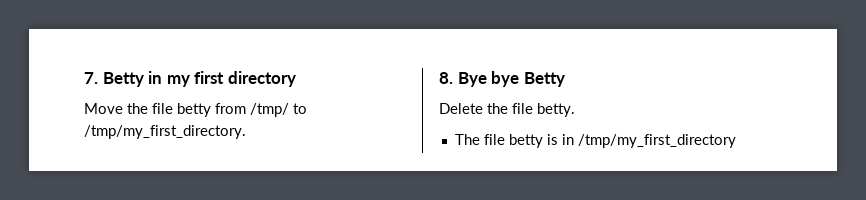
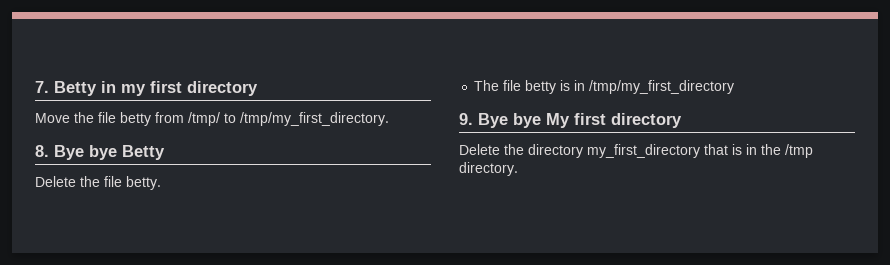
+ 9. Bye bye My first directory
+ Delete the directory my_first_directory that is in the /tmp directory.

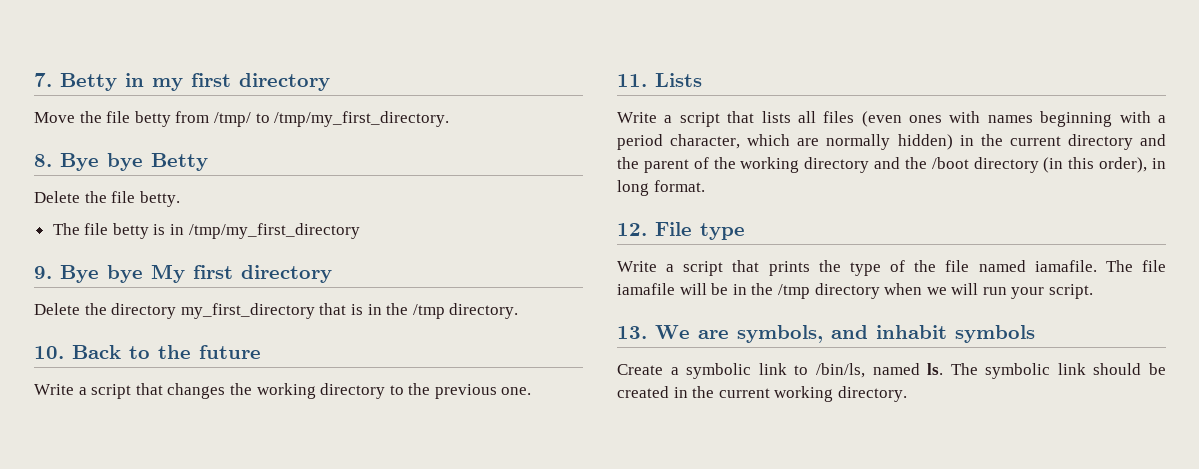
+ 10. Back to the future
+ Write a script that changes the working directory to the previous one.
+ 11. Lists
+ Write a script that lists all files (even ones with names beginning with a period character, which are normally hidden) in the current directory and the parent of the working directory and the /boot directory (in this order), in long format.
+ 12. File type
+ Write a script that prints the type of the file named iamafile. The file iamafile will be in the /tmp directory when we will run your script.
+ 13. We are symbols, and inhabit symbols
+ Create a symbolic link to /bin/ls, named ls. The symbolic link should be created in the current working directory.

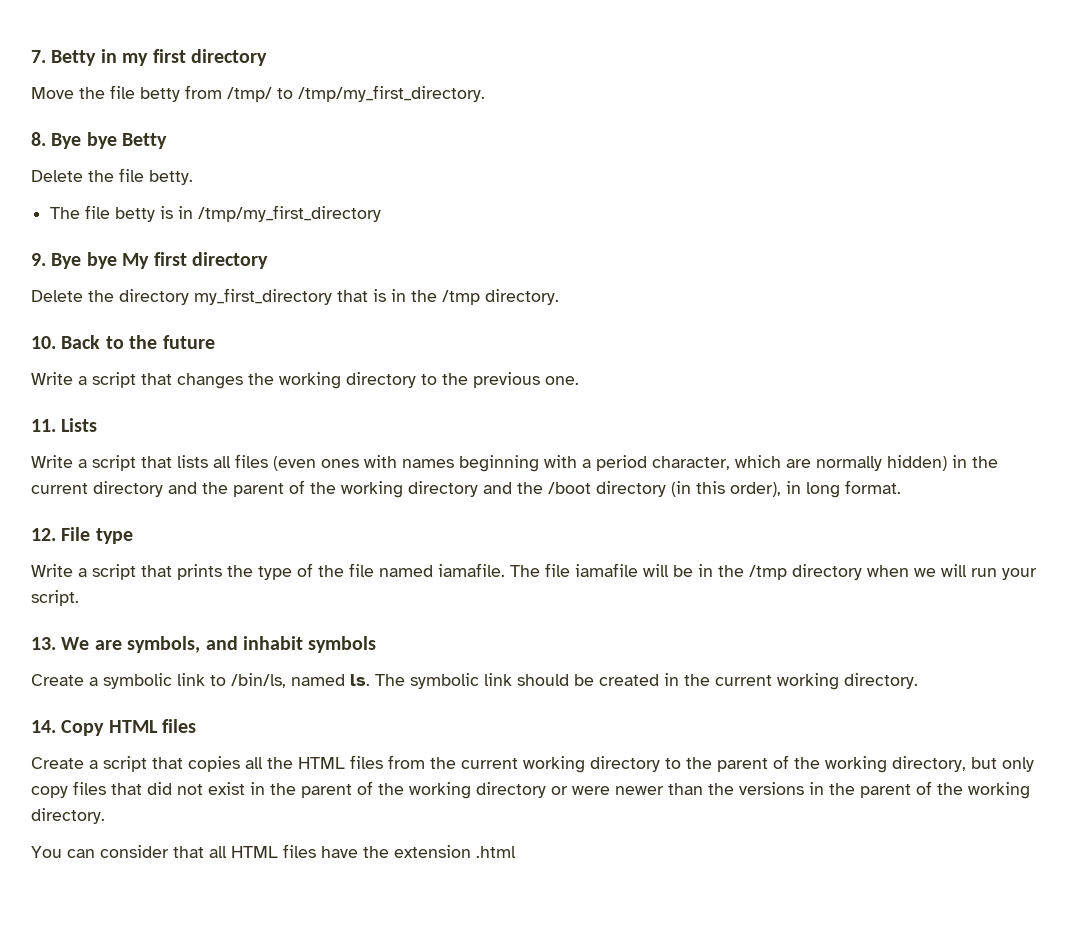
+ 14. Copy HTML files
+ Create a script that copies all the HTML files from the current working directory to the parent of the working directory, but only copy files that did not exist in the parent of the working directory or were newer than the versions in the parent of the working directory.
+ You can consider that all HTML files have the extension .html

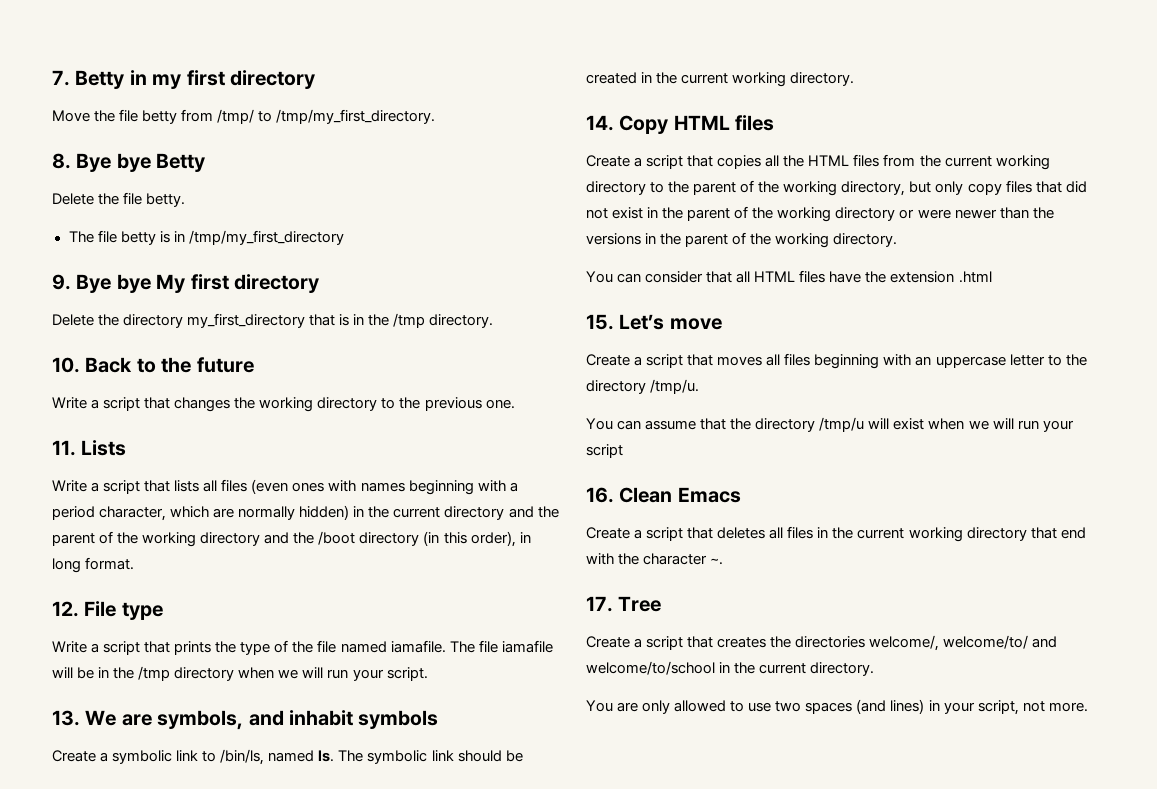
+ 15. Let’s move
+ Create a script that moves all files beginning with an uppercase letter to the directory /tmp/u.
+ You can assume that the directory /tmp/u will exist when we will run your script
+ 16. Clean Emacs
+ Create a script that deletes all files in the current working directory that end with the character ~.
+ 17. Tree
+ Create a script that creates the directories welcome/, welcome/to/ and welcome/to/school in the current directory.
+ You are only allowed to use two spaces (and lines) in your script, not more.

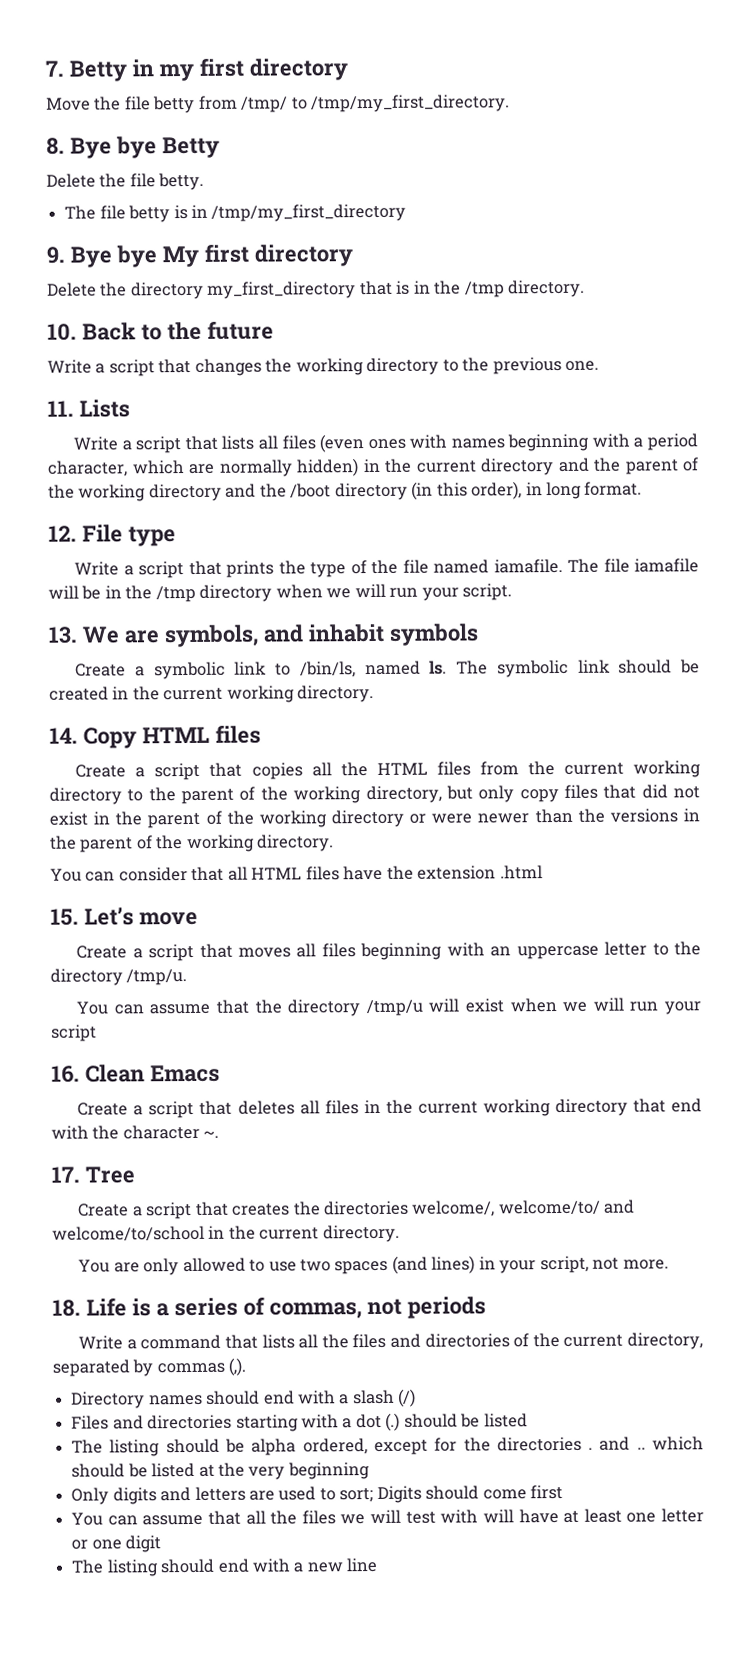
+ 18. Life is a series of commas, not periods
+ Write a command that lists all the files and directories of the current directory, separated by commas (,).
+ Directory names should end with a slash (/)
+ Files and directories starting with a dot (.) should be listed
+ The listing should be alpha ordered, except for the directories . and .. which should be listed at the very beginning
+ Only digits and letters are used to sort; Digits should come first
+ You can assume that all the files we will test with will have at least one letter or one digit
+ The listing should end with a new line

